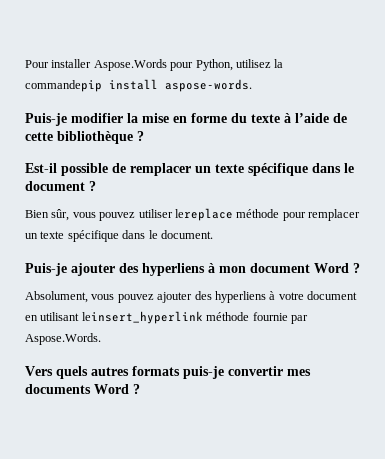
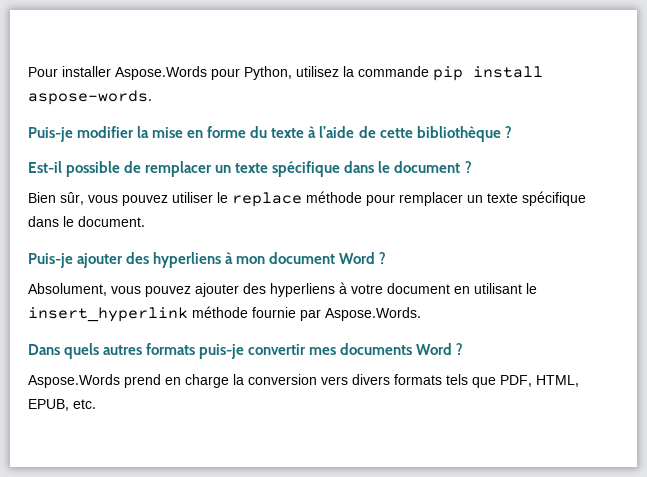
- Pour installer Aspose.Words pour Python, utilisez la commandepip install aspose-words.
+ Pour installer Aspose.Words pour Python, utilisez la commande pip install aspose-words.
- Bien sûr, vous pouvez utiliser lereplace méthode pour remplacer un texte spécifique dans le document.
+ Bien sûr, vous pouvez utiliser le replace méthode pour remplacer un texte spécifique dans le document.
- Absolument, vous pouvez ajouter des hyperliens à votre document en utilisant leinsert_hyperlink méthode fournie par Aspose.Words.
+ Absolument, vous pouvez ajouter des hyperliens à votre document en utilisant le insert_hyperlink méthode fournie par Aspose.Words.
- Vers quels autres formats puis-je convertir mes documents Word ?
+ Dans quels autres formats puis-je convertir mes documents Word ?
+ Aspose.Words prend en charge la conversion vers divers formats tels que PDF, HTML, EPUB, etc.

